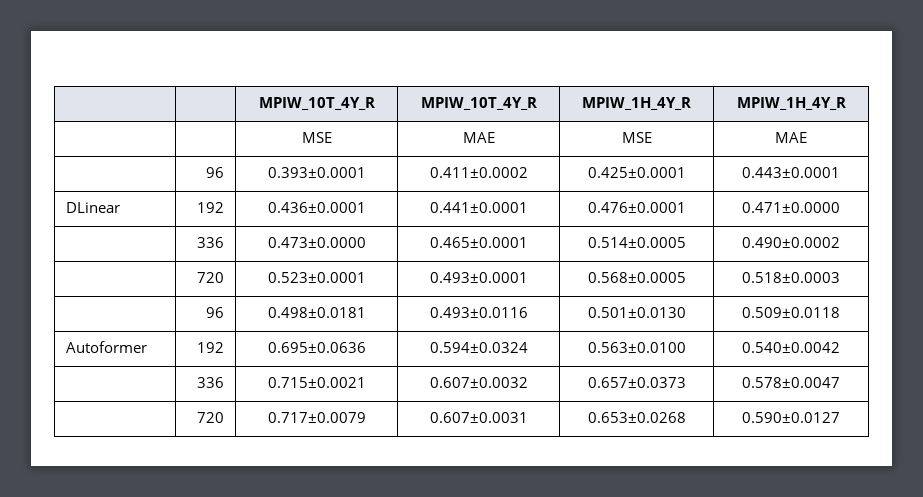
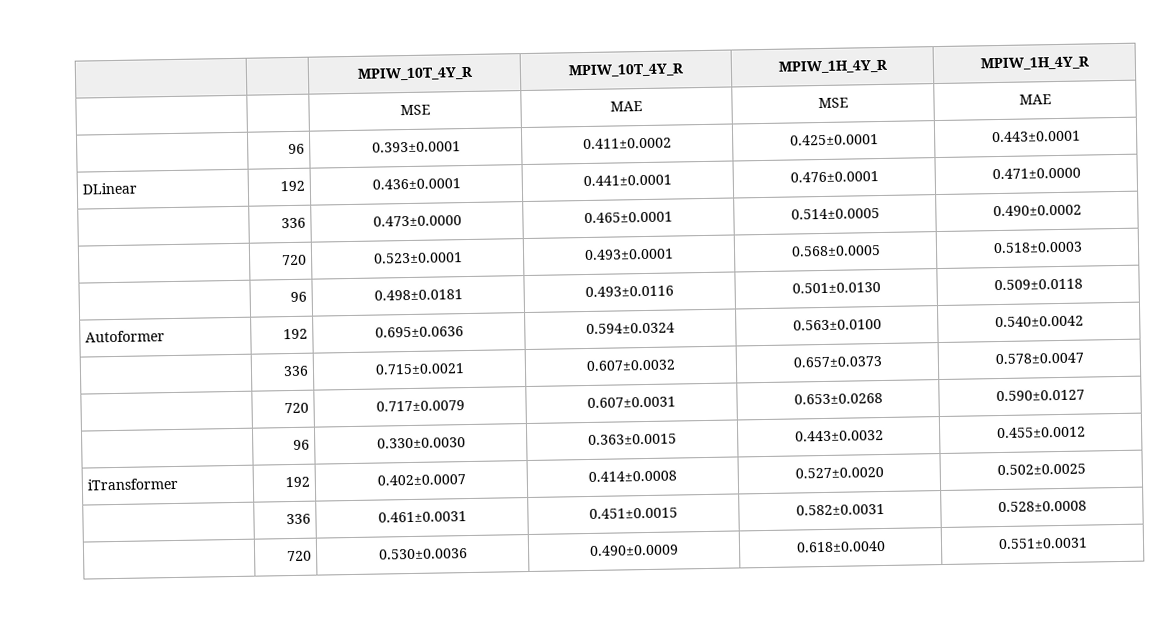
+ | 96 | 0.330±0.0030 | 0.363±0.0015 | 0.443±0.0032 | 0.455±0.0012
+ iTransformer | 192 | 0.402±0.0007 | 0.414±0.0008 | 0.527±0.0020 | 0.502±0.0025
+ | 336 | 0.461±0.0031 | 0.451±0.0015 | 0.582±0.0031 | 0.528±0.0008
+ | 720 | 0.530±0.0036 | 0.490±0.0009 | 0.618±0.0040 | 0.551±0.0031

